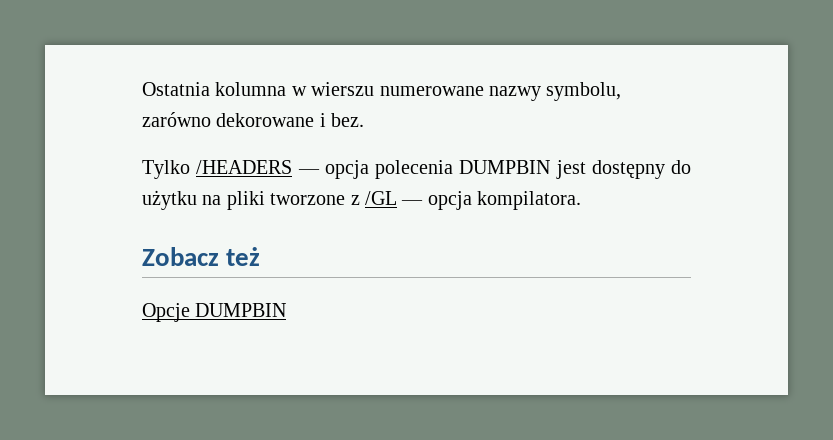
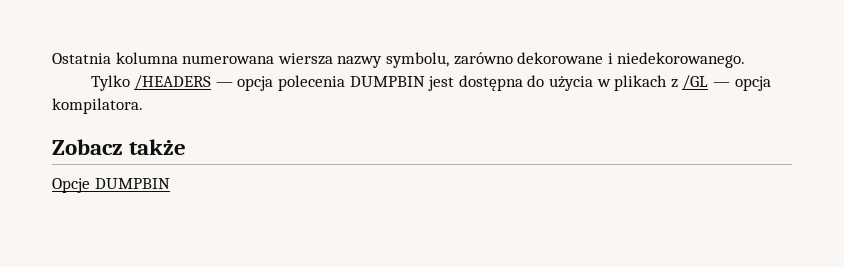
- Ostatnia kolumna w wierszu numerowane nazwy symbolu, zarówno dekorowane i bez.
+ Ostatnia kolumna numerowana wiersza nazwy symbolu, zarówno dekorowane i niedekorowanego.
- Tylko /HEADERS — opcja polecenia DUMPBIN jest dostępny do użytku na pliki tworzone z /GL — opcja kompilatora.
+ Tylko /HEADERS — opcja polecenia DUMPBIN jest dostępna do użycia w plikach z /GL — opcja kompilatora.
- Zobacz też
+ Zobacz także

